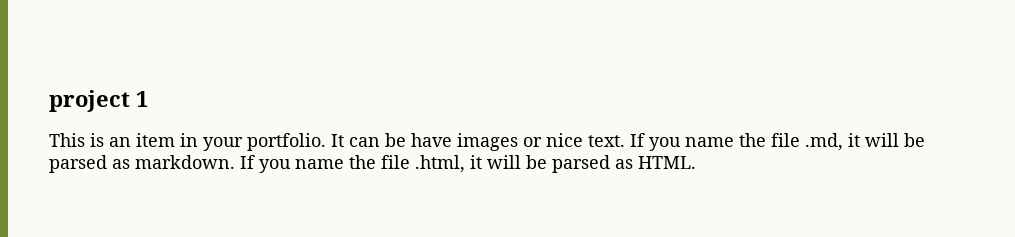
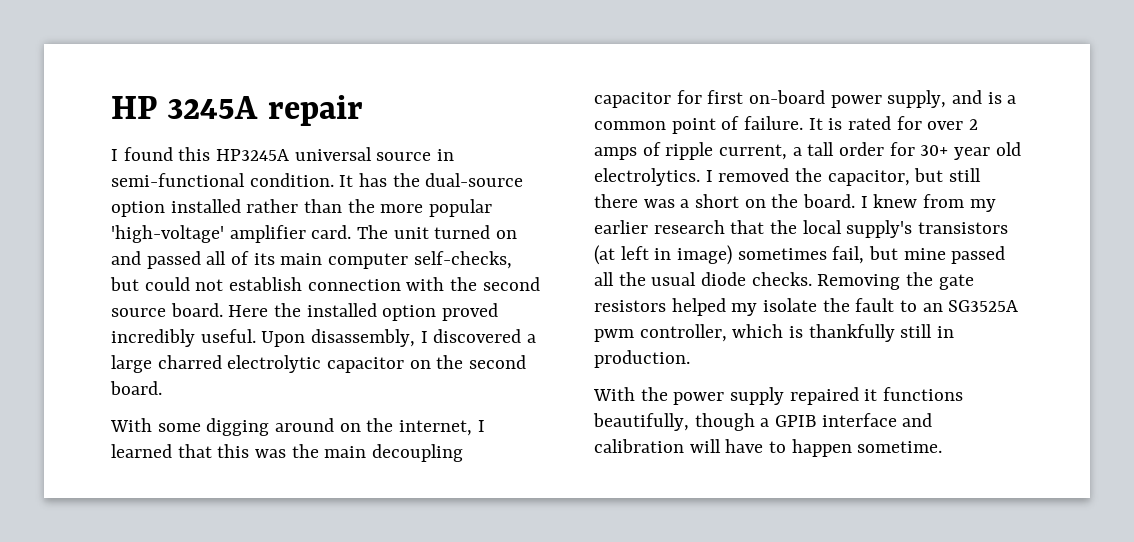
- project 1
- This is an item in your portfolio. It can be have images or nice text. If you name the file .md, it will be parsed as markdown. If you name the file .html, it will be parsed as HTML.
+ HP 3245A repair
+ I found this HP3245A universal source in semi-functional condition. It has the dual-source option installed rather than the more popular 'high-voltage' amplifier card. The unit turned on and passed all of its main computer self-checks, but could not establish connection with the second source board. Here the installed option proved incredibly useful. Upon disassembly, I discovered a large charred electrolytic capacitor on the second board.
+ With some digging around on the internet, I learned that this was the main decoupling capacitor for first on-board power supply, and is a common point of failure. It is rated for over 2 amps of ripple current, a tall order for 30+ year old electrolytics. I removed the capacitor, but still there was a short on the board. I knew from my earlier research that the local supply's transistors (at left in image) sometimes fail, but mine passed all the usual diode checks. Removing the gate resistors helped my isolate the fault to an SG3525A pwm controller, which is thankfully still in production.
+ With the power supply repaired it functions beautifully, though a GPIB interface and calibration will have to happen sometime.

